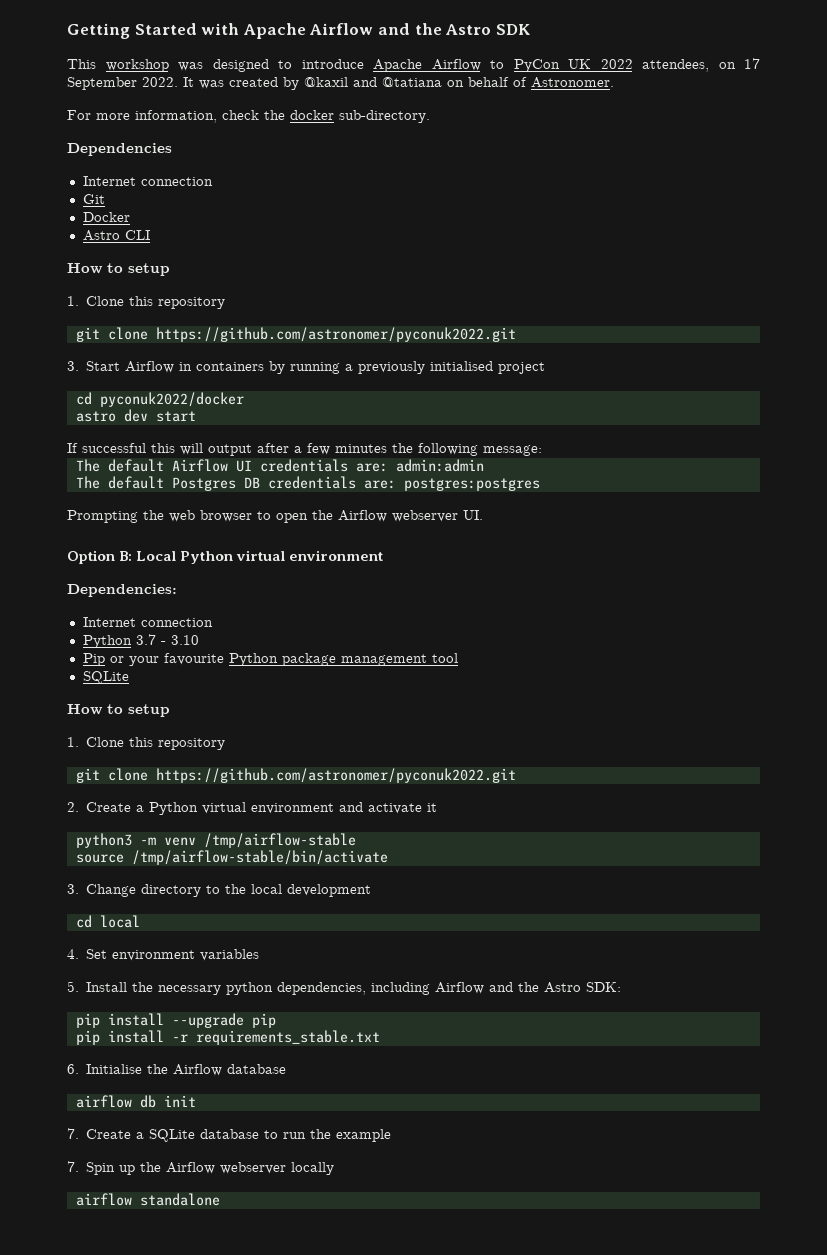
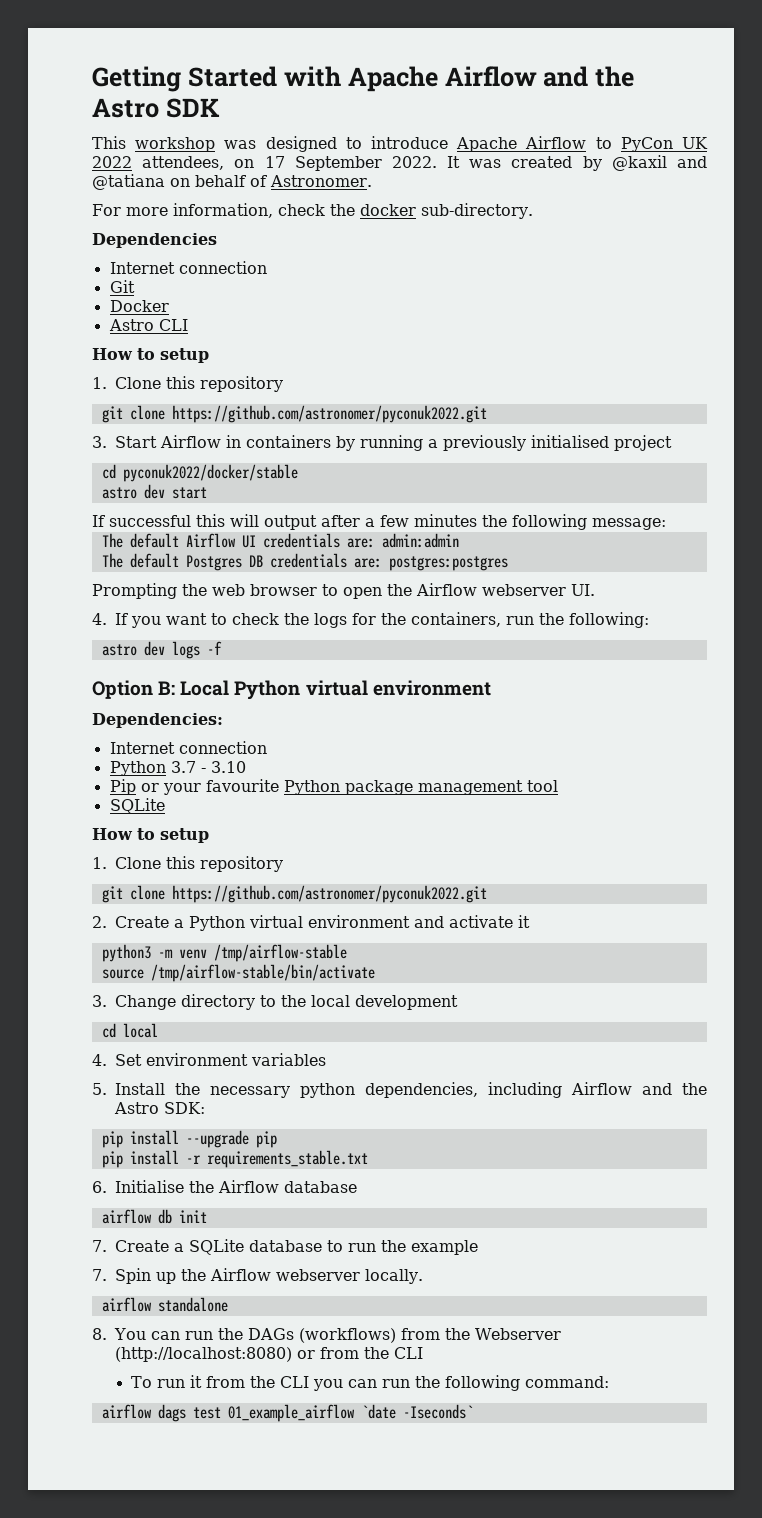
- cd pyconuk2022/docker
+ cd pyconuk2022/docker/stable
+ 4. If you want to check the logs for the containers, run the following:
+ astro dev logs -f
- 7. Spin up the Airflow webserver locally
+ 7. Spin up the Airflow webserver locally.
+ 8. You can run the DAGs (workflows) from the Webserver (http://localhost:8080) or from the CLI
+ To run it from the CLI you can run the following command:
+ airflow dags test 01_example_airflow `date -Iseconds`

